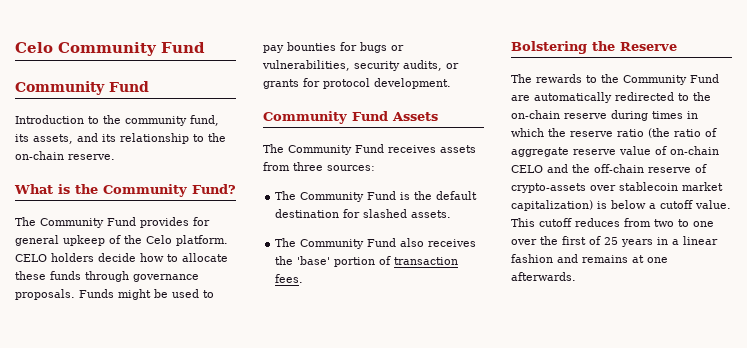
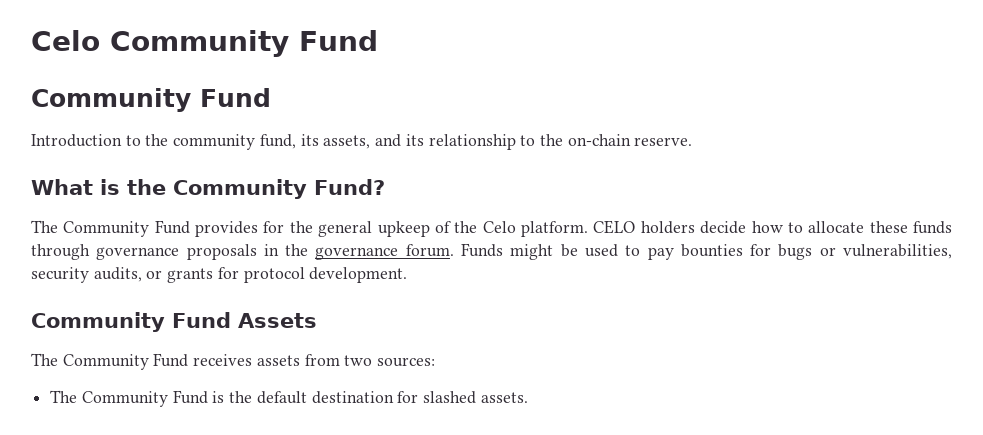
- The Community Fund provides for general upkeep of the Celo platform.
+ The Community Fund provides for the general upkeep of the Celo platform.
- CELO holders decide how to allocate these funds through governance proposals.
+ CELO holders decide how to allocate these funds through governance proposals in the governance forum.
- The Community Fund receives assets from three sources:
+ The Community Fund receives assets from two sources:
- The Community Fund also receives the 'base' portion of transaction fees.
- Bolstering the Reserve
- The rewards to the Community Fund are automatically redirected to the on-chain reserve during times in which the reserve ratio (the ratio of aggregate reserve value of on-chain CELO and the off-chain reserve of crypto-assets over stablecoin market capitalization) is below a cutoff value. This cutoff reduces from two to one over the first of 25 years in a linear fashion and remains at one afterwards.

